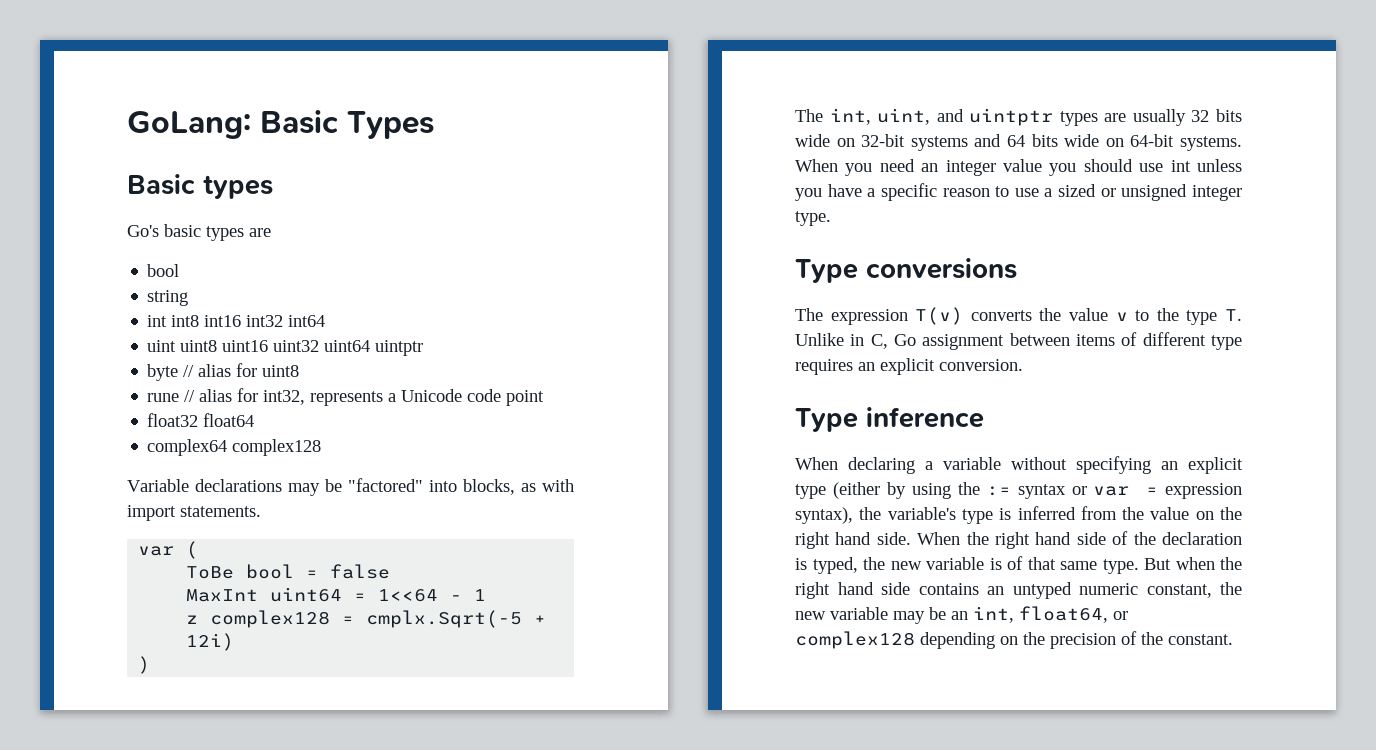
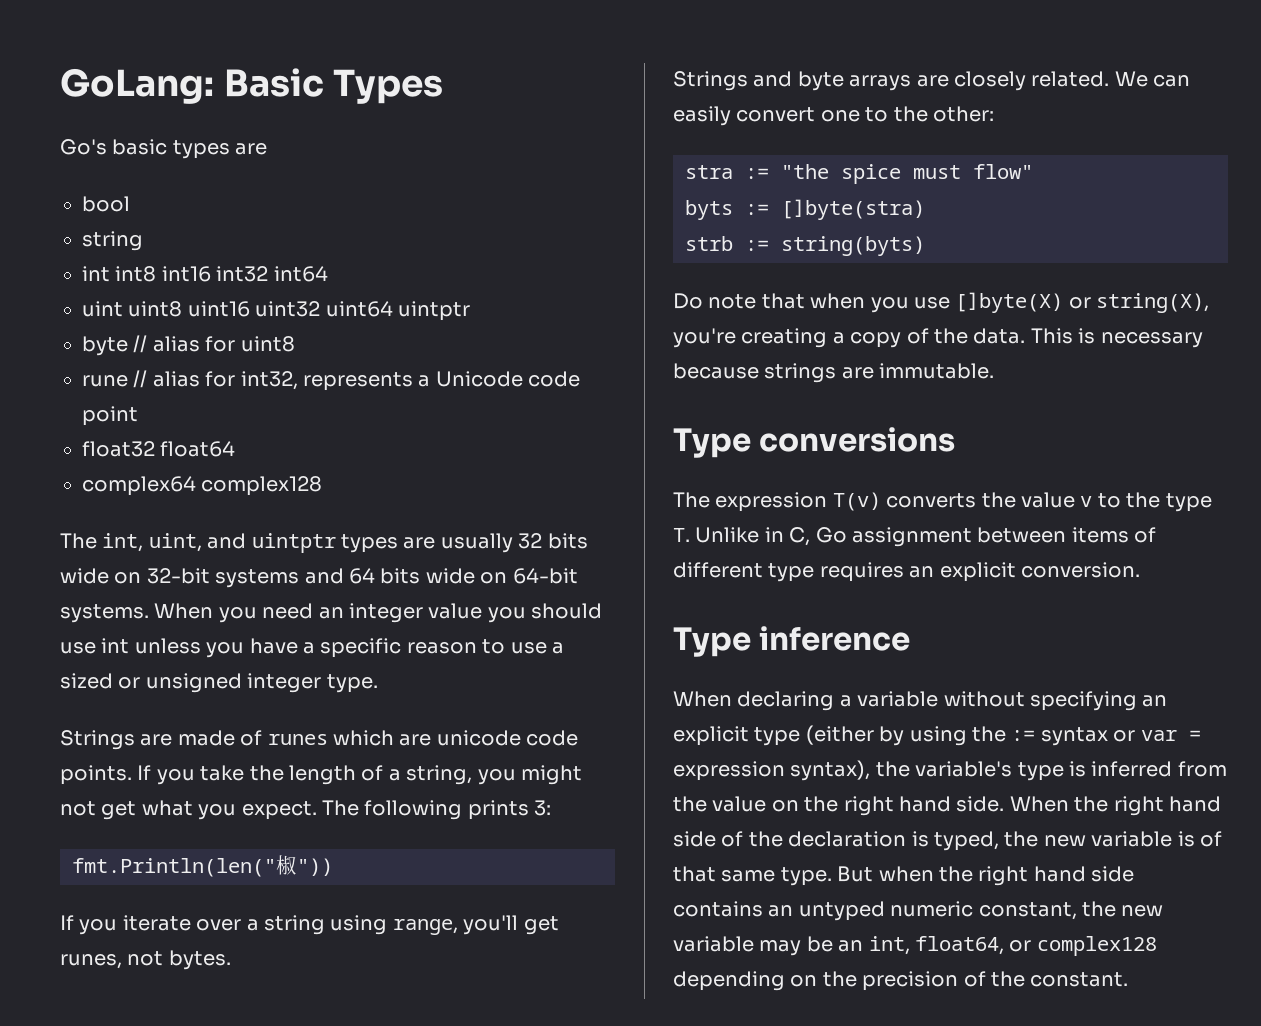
- Basic types
- Variable declarations may be "factored" into blocks, as with import statements.
- var (
- ToBe bool = false
- MaxInt uint64 = 1<<64 - 1
- z complex128 = cmplx.Sqrt(-5 + 12i)
- )
+ Strings are made of runes which are unicode code points. If you take the length of a string, you might not get what you expect. The following prints 3:
+ fmt.Println(len("椒"))
+ If you iterate over a string using range, you'll get runes, not bytes.
+ Strings and byte arrays are closely related. We can easily convert one to the other:
+ stra := "the spice must flow"
+ byts := []byte(stra)
+ strb := string(byts)
+ Do note that when you use []byte(X) or string(X), you're creating a copy of the data. This is necessary because strings are immutable.

